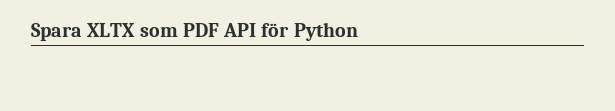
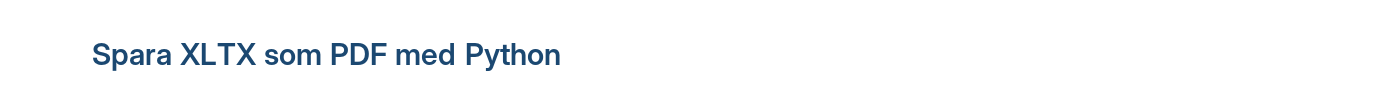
- Spara XLTX som PDF API för Python
+ Spara XLTX som PDF med Python

